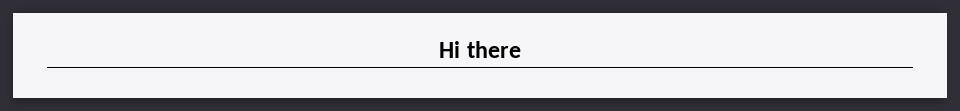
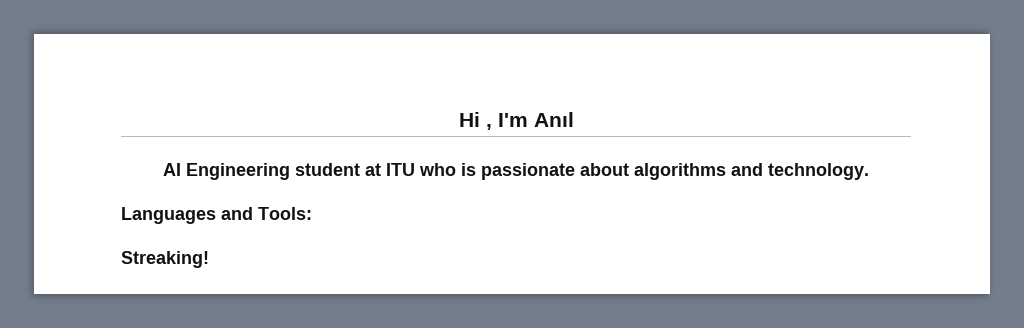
- Hi there
+ Hi , I'm Anıl
+ AI Engineering student at ITU who is passionate about algorithms and technology.
+ Languages and Tools:
+ Streaking!

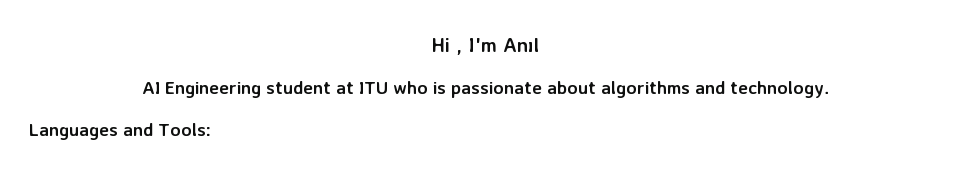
- Streaking!

